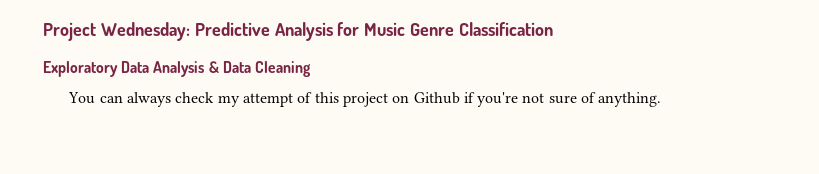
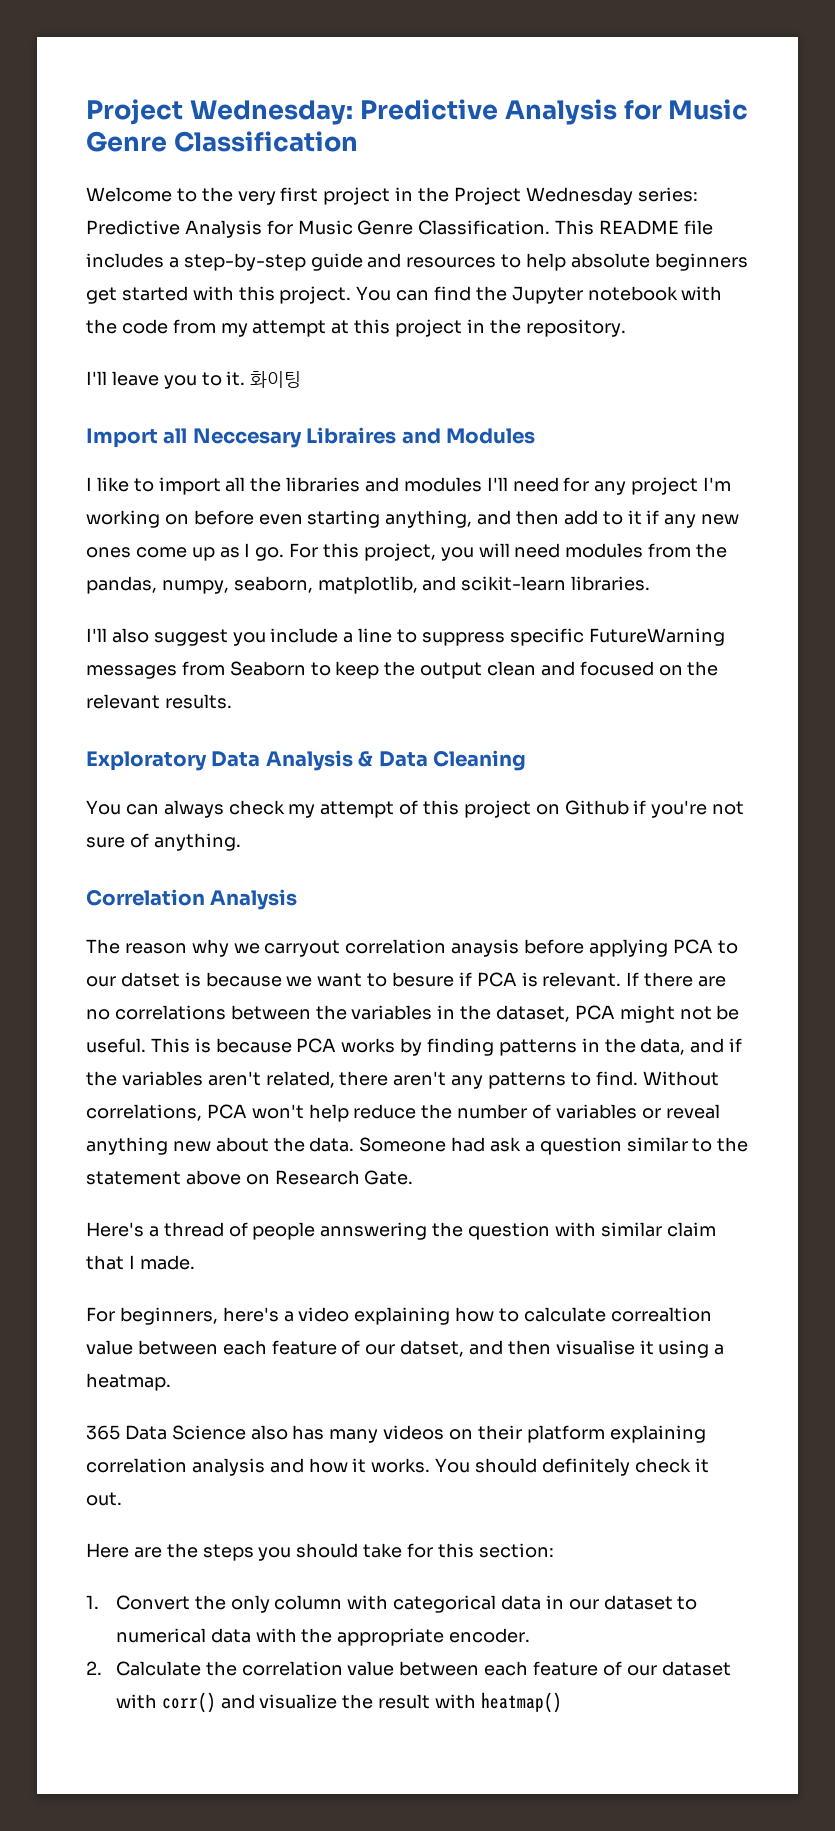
+ Welcome to the very first project in the Project Wednesday series: Predictive Analysis for Music Genre Classification. This README file includes a step-by-step guide and resources to help absolute beginners get started with this project. You can find the Jupyter notebook with the code from my attempt at this project in the repository.
+ I'll leave you to it. 화이팅
+ Import all Neccesary Libraires and Modules
+ I like to import all the libraries and modules I'll need for any project I'm working on before even starting anything, and then add to it if any new ones come up as I go. For this project, you will need modules from the pandas, numpy, seaborn, matplotlib, and scikit-learn libraries.
+ I'll also suggest you include a line to suppress specific FutureWarning messages from Seaborn to keep the output clean and focused on the relevant results.
+ Correlation Analysis
+ The reason why we carryout correlation anaysis before applying PCA to our datset is because we want to besure if PCA is relevant. If there are no correlations between the variables in the dataset, PCA might not be useful. This is because PCA works by finding patterns in the data, and if the variables aren't related, there aren't any patterns to find. Without correlations, PCA won't help reduce the number of variables or reveal anything new about the data. Someone had ask a question similar to the statement above on Research Gate.
+ Here's a thread of people annswering the question with similar claim that I made.
+ For beginners, here's a video explaining how to calculate correaltion value between each feature of our datset, and then visualise it using a heatmap.
+ 365 Data Science also has many videos on their platform explaining correlation analysis and how it works. You should definitely check it out.
+ Here are the steps you should take for this section:
+ 1. Convert the only column with categorical data in our dataset to numerical data with the appropriate encoder.
+ 2. Calculate the correlation value between each feature of our dataset with corr() and visualize the result with heatmap()

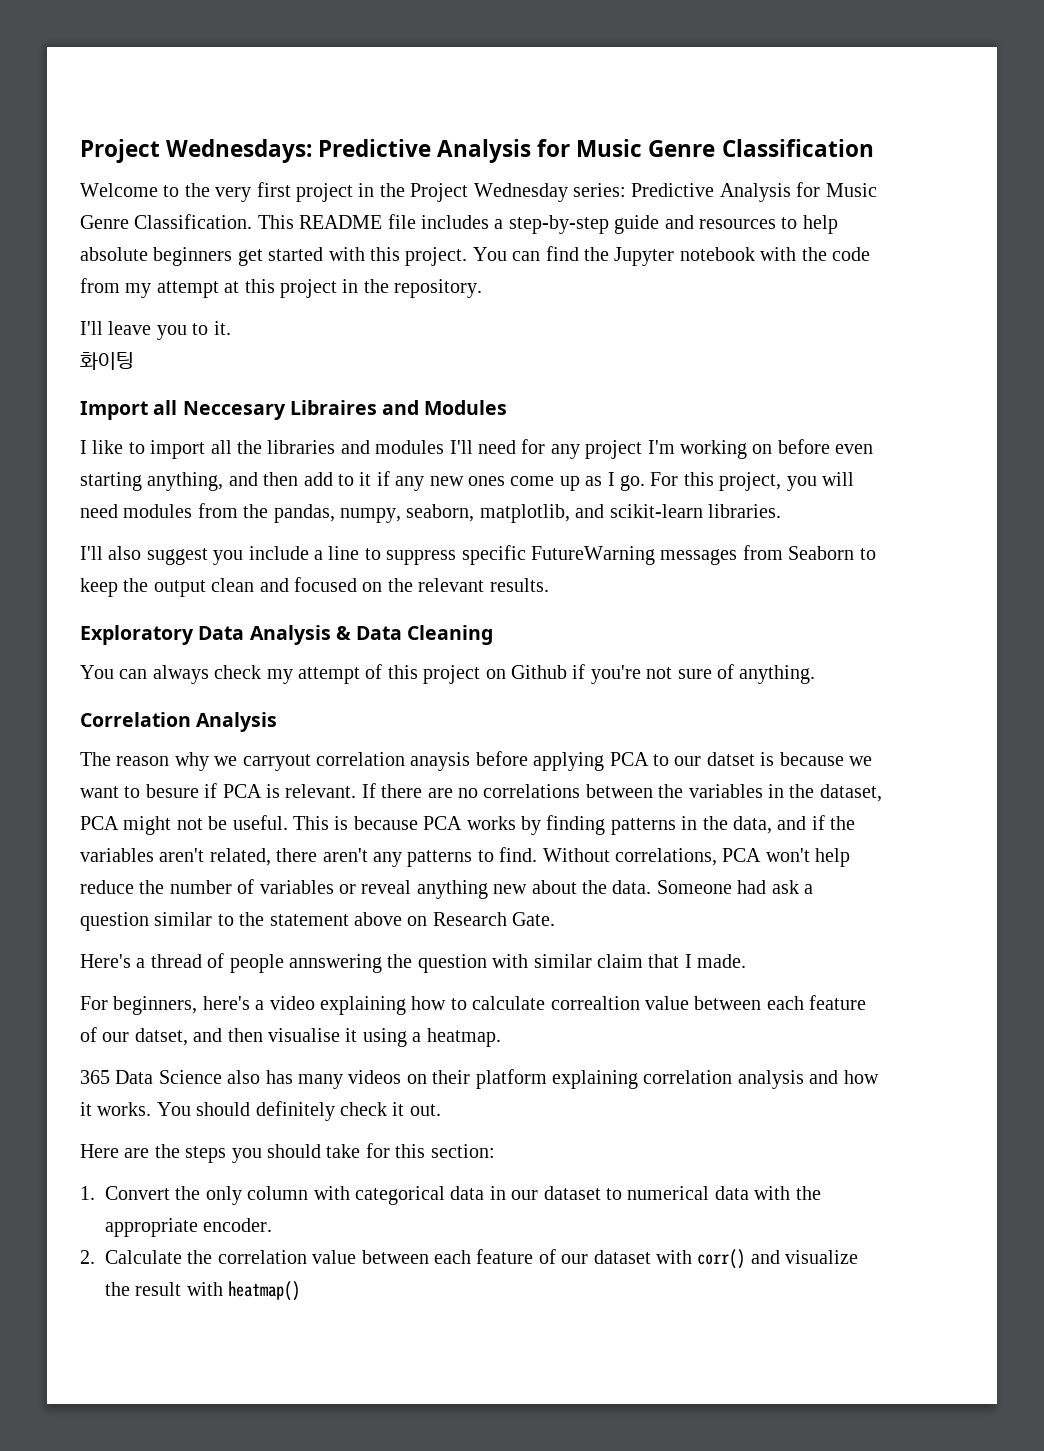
- Project Wednesday: Predictive Analysis for Music Genre Classification
+ Project Wednesdays: Predictive Analysis for Music Genre Classification
- I'll leave you to it. 화이팅
+ I'll leave you to it.
+ 화이팅

